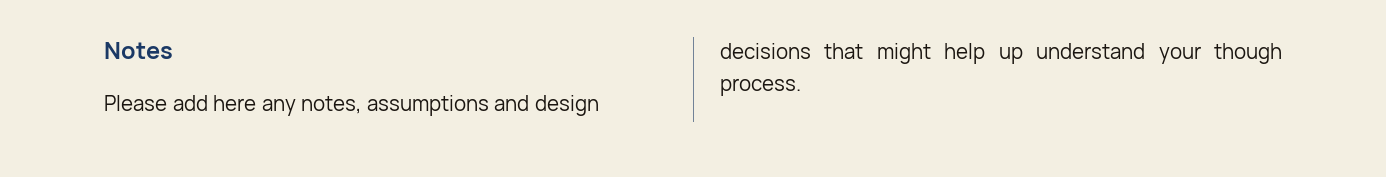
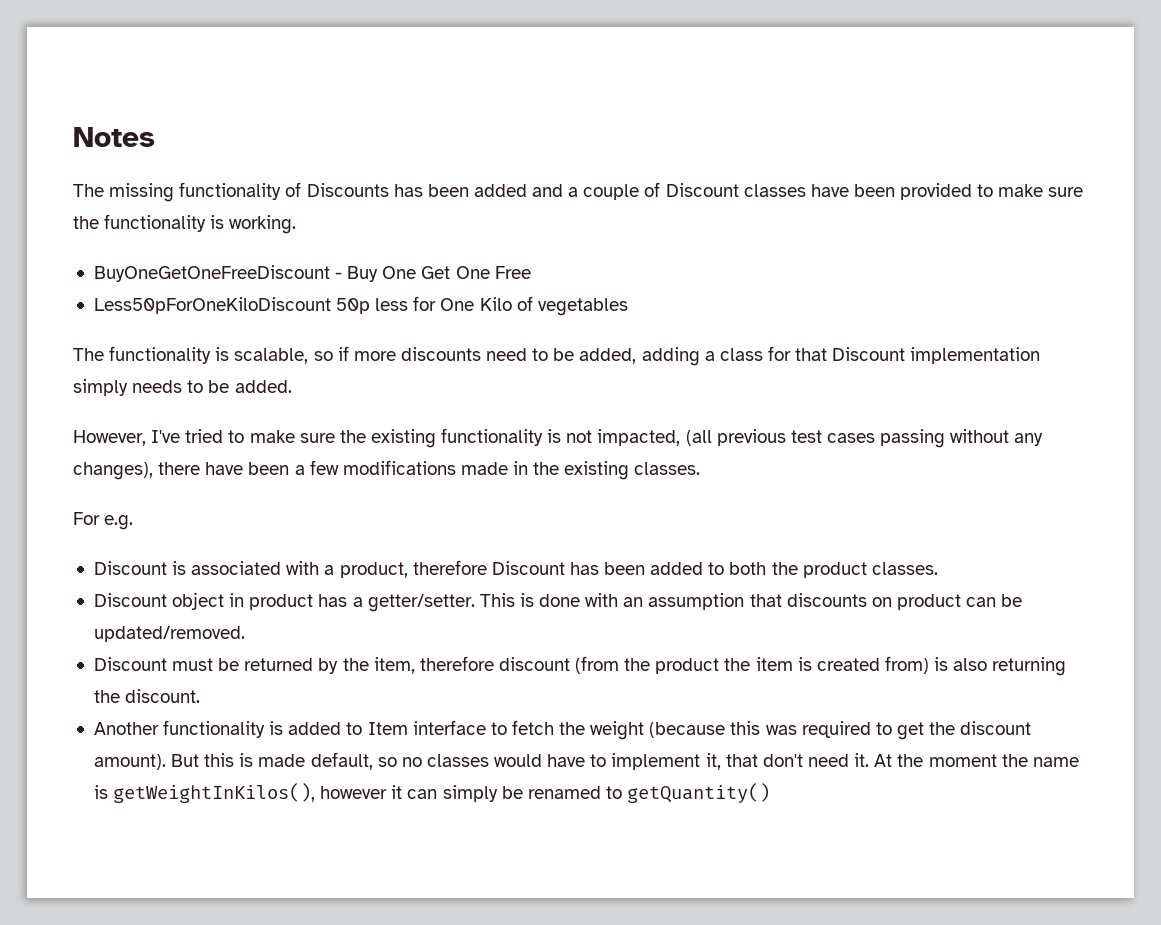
- Please add here any notes, assumptions and design decisions that might help up understand your though process.
+ The missing functionality of Discounts has been added and a couple of Discount classes have been provided to make sure the functionality is working.
+ BuyOneGetOneFreeDiscount - Buy One Get One Free
+ Less50pForOneKiloDiscount 50p less for One Kilo of vegetables
+ The functionality is scalable, so if more discounts need to be added, adding a class for that Discount implementation simply needs to be added.
+ However, I've tried to make sure the existing functionality is not impacted, (all previous test cases passing without any changes), there have been a few modifications made in the existing classes.
+ For e.g.
+ Discount is associated with a product, therefore Discount has been added to both the product classes.
+ Discount object in product has a getter/setter. This is done with an assumption that discounts on product can be updated/removed.
+ Discount must be returned by the item, therefore discount (from the product the item is created from) is also returning the discount.
+ Another functionality is added to Item interface to fetch the weight (because this was required to get the discount amount). But this is made default, so no classes would have to implement it, that don't need it. At the moment the name is getWeightInKilos(), however it can simply be renamed to getQuantity()

